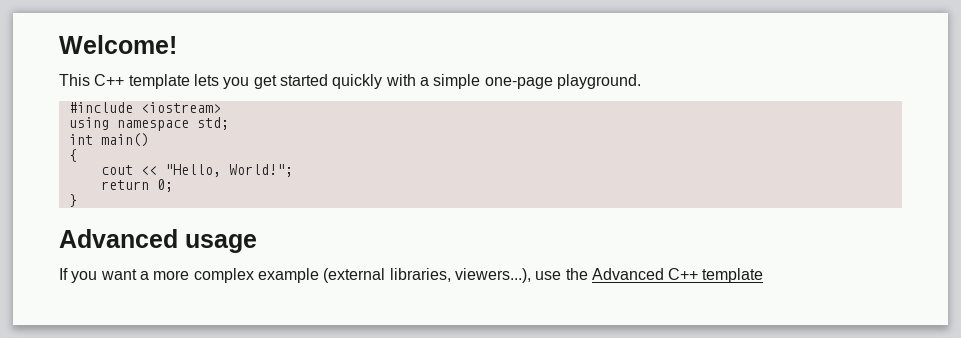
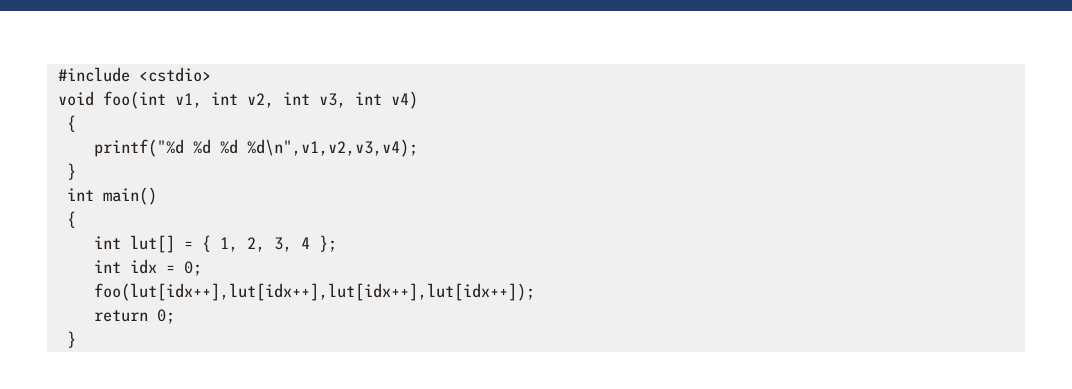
- Welcome!
- This C++ template lets you get started quickly with a simple one-page playground.
- #include <iostream>
- using namespace std;
+ #include <cstdio>
+ void foo(int v1, int v2, int v3, int v4)
+ {
+ printf("%d %d %d %d\n",v1,v2,v3,v4);
+ }
  int main()
  {
- cout << "Hello, World!";
+ int lut[] = { 1, 2, 3, 4 };
+ int idx = 0;
+ foo(lut[idx++],lut[idx++],lut[idx++],lut[idx++]);
  return 0;
  }
- Advanced usage
- If you want a more complex example (external libraries, viewers...), use the Advanced C++ template

